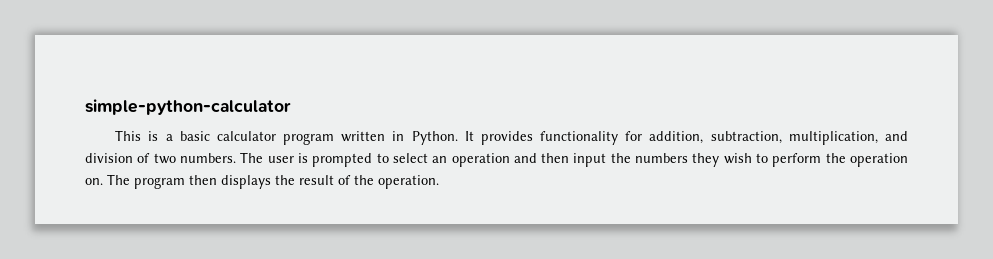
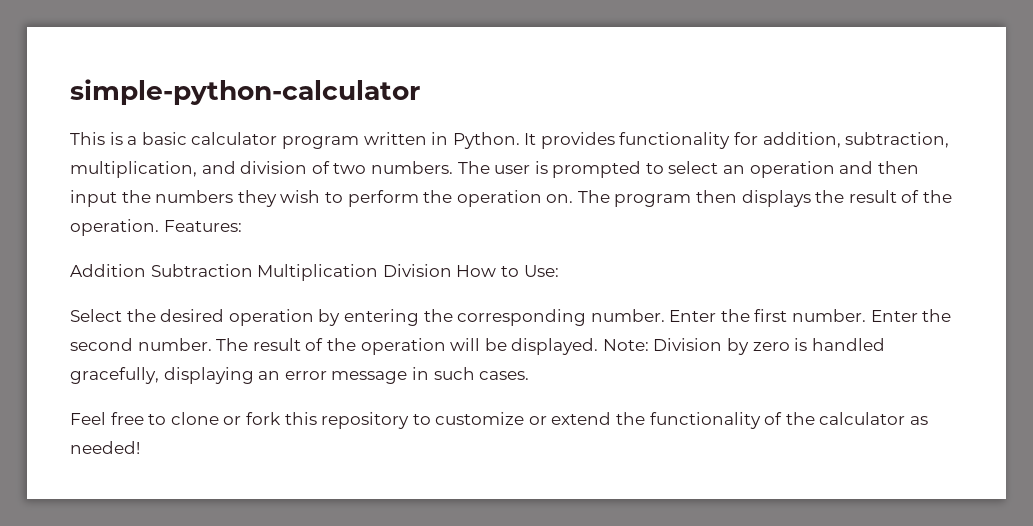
+ Features:
+ Addition Subtraction Multiplication Division How to Use:
+ Select the desired operation by entering the corresponding number. Enter the first number. Enter the second number. The result of the operation will be displayed. Note: Division by zero is handled gracefully, displaying an error message in such cases.
+ Feel free to clone or fork this repository to customize or extend the functionality of the calculator as needed!

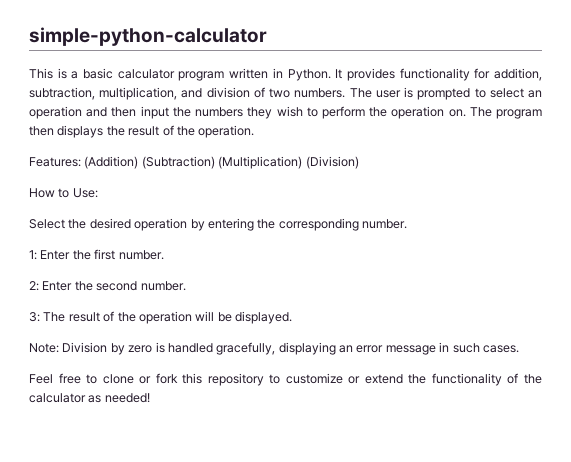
- The program then displays the result of the operation. Features:
- Addition Subtraction Multiplication Division How to Use:
+ The program then displays the result of the operation.
+ Features: (Addition) (Subtraction) (Multiplication) (Division)
+ How to Use:
- Select the desired operation by entering the corresponding number. Enter the first number. Enter the second number. The result of the operation will be displayed. Note: Division by zero is handled gracefully, displaying an error message in such cases.
+ Select the desired operation by entering the corresponding number.
+ 1: Enter the first number.
+ 2: Enter the second number.
+ 3: The result of the operation will be displayed.
+ Note: Division by zero is handled gracefully, displaying an error message in such cases.

